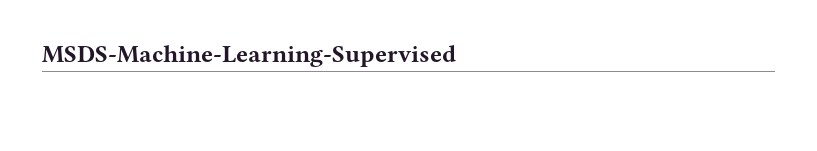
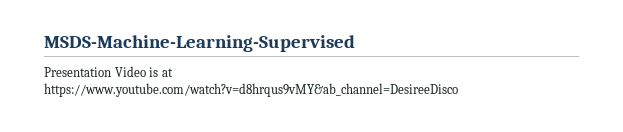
+ Presentation Video is at https://www.youtube.com/watch?v=d8hrqus9vMY&ab_channel=DesireeDisco

